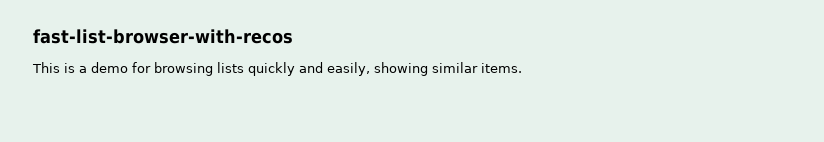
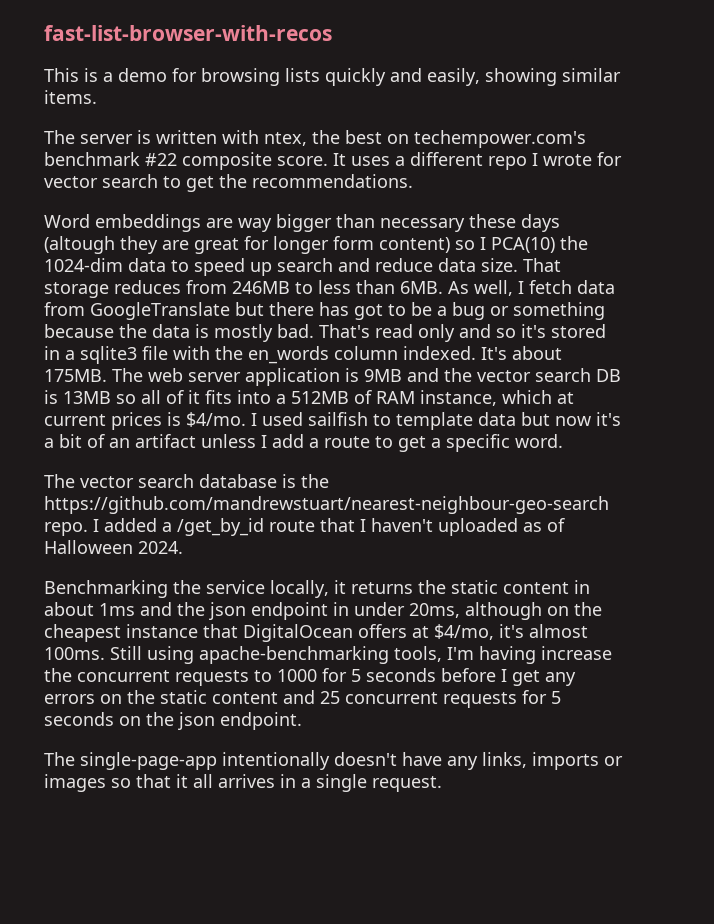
+ The server is written with ntex, the best on techempower.com's benchmark #22 composite score. It uses a different repo I wrote for vector search to get the recommendations.
+ Word embeddings are way bigger than necessary these days (altough they are great for longer form content) so I PCA(10) the 1024-dim data to speed up search and reduce data size. That storage reduces from 246MB to less than 6MB. As well, I fetch data from GoogleTranslate but there has got to be a bug or something because the data is mostly bad. That's read only and so it's stored in a sqlite3 file with the en_words column indexed. It's about 175MB. The web server application is 9MB and the vector search DB is 13MB so all of it fits into a 512MB of RAM instance, which at current prices is $4/mo. I used sailfish to template data but now it's a bit of an artifact unless I add a route to get a specific word.
+ The vector search database is the https://github.com/mandrewstuart/nearest-neighbour-geo-search repo. I added a /get_by_id route that I haven't uploaded as of Halloween 2024.
+ Benchmarking the service locally, it returns the static content in about 1ms and the json endpoint in under 20ms, although on the cheapest instance that DigitalOcean offers at $4/mo, it's almost 100ms. Still using apache-benchmarking tools, I'm having increase the concurrent requests to 1000 for 5 seconds before I get any errors on the static content and 25 concurrent requests for 5 seconds on the json endpoint.
+ The single-page-app intentionally doesn't have any links, imports or images so that it all arrives in a single request.

